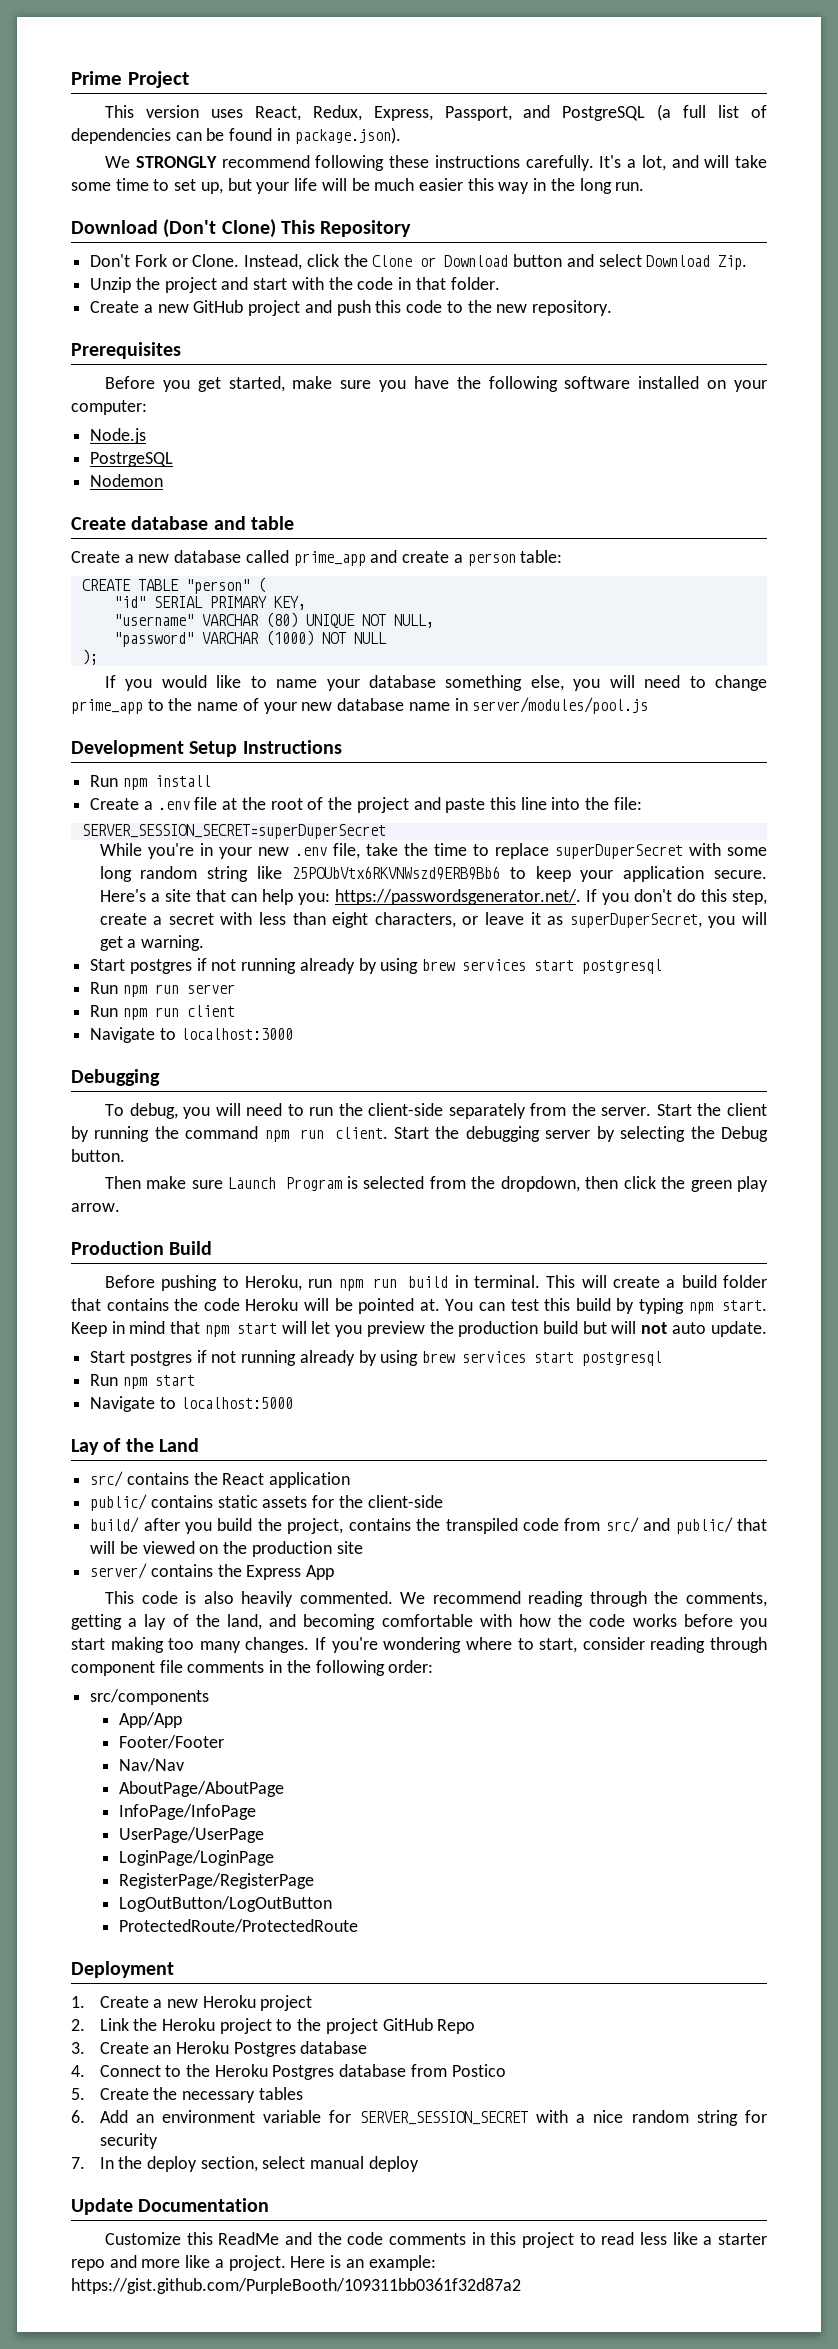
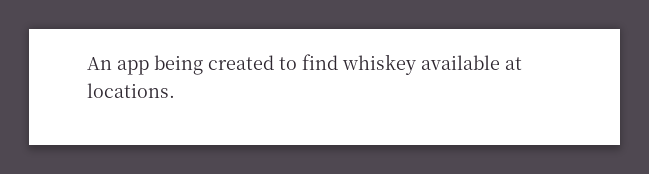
- Prime Project
- This version uses React, Redux, Express, Passport, and PostgreSQL (a full list of dependencies can be found in package.json).
- We STRONGLY recommend following these instructions carefully. It's a lot, and will take some time to set up, but your life will be much easier this way in the long run.
- Download (Don't Clone) This Repository
- Don't Fork or Clone. Instead, click the Clone or Download button and select Download Zip.
- Unzip the project and start with the code in that folder.
- Create a new GitHub project and push this code to the new repository.
- Prerequisites
- Before you get started, make sure you have the following software installed on your computer:
- Node.js
- PostrgeSQL
- Nodemon
- Create database and table
- Create a new database called prime_app and create a person table:
- CREATE TABLE "person" (
- "id" SERIAL PRIMARY KEY,
- "username" VARCHAR (80) UNIQUE NOT NULL,
- "password" VARCHAR (1000) NOT NULL
- );
- If you would like to name your database something else, you will need to change prime_app to the name of your new database name in server/modules/pool.js
- Development Setup Instructions
- Run npm install
- Create a .env file at the root of the project and paste this line into the file:
- SERVER_SESSION_SECRET=superDuperSecret
- While you're in your new .env file, take the time to replace superDuperSecret with some long random string like 25POUbVtx6RKVNWszd9ERB9Bb6 to keep your application secure. Here's a site that can help you: https://passwordsgenerator.net/. If you don't do this step, create a secret with less than eight characters, or leave it as superDuperSecret, you will get a warning.
- Start postgres if not running already by using brew services start postgresql
- Run npm run server
- Run npm run client
- Navigate to localhost:3000
- Debugging
- To debug, you will need to run the client-side separately from the server. Start the client by running the command npm run client. Start the debugging server by selecting the Debug button.
- Then make sure Launch Program is selected from the dropdown, then click the green play arrow.
- Production Build
- Before pushing to Heroku, run npm run build in terminal. This will create a build folder that contains the code Heroku will be pointed at. You can test this build by typing npm start. Keep in mind that npm start will let you preview the production build but will not auto update.
- Start postgres if not running already by using brew services start postgresql
- Run npm start
- Navigate to localhost:5000
- Lay of the Land
- src/ contains the React application
- public/ contains static assets for the client-side
- build/ after you build the project, contains the transpiled code from src/ and public/ that will be viewed on the production site
- server/ contains the Express App
- This code is also heavily commented. We recommend reading through the comments, getting a lay of the land, and becoming comfortable with how the code works before you start making too many changes. If you're wondering where to start, consider reading through component file comments in the following order:
- src/components
- App/App
- Footer/Footer
- Nav/Nav
- AboutPage/AboutPage
- InfoPage/InfoPage
- UserPage/UserPage
- LoginPage/LoginPage
- RegisterPage/RegisterPage
- LogOutButton/LogOutButton
- ProtectedRoute/ProtectedRoute
- Deployment
- 1. Create a new Heroku project
- 2. Link the Heroku project to the project GitHub Repo
- 3. Create an Heroku Postgres database
- 4. Connect to the Heroku Postgres database from Postico
- 5. Create the necessary tables
- 6. Add an environment variable for SERVER_SESSION_SECRET with a nice random string for security
- 7. In the deploy section, select manual deploy
- Update Documentation
- Customize this ReadMe and the code comments in this project to read less like a starter repo and more like a project. Here is an example: https://gist.github.com/PurpleBooth/109311bb0361f32d87a2
+ An app being created to find whiskey available at locations.

